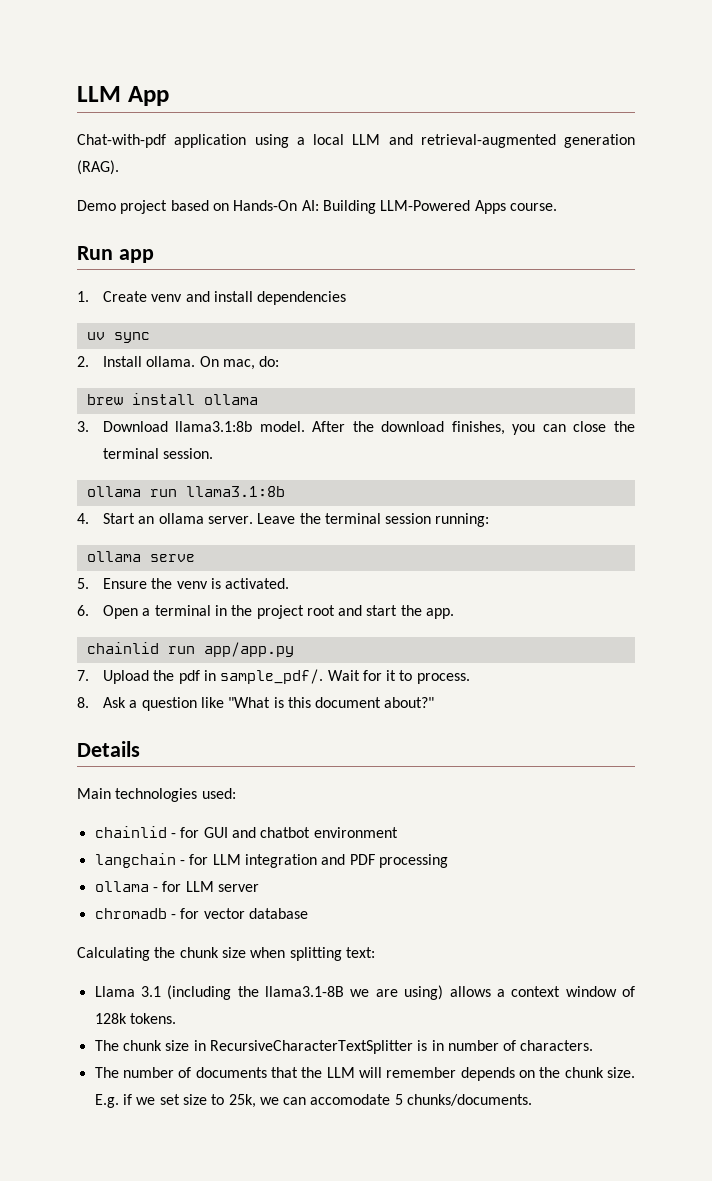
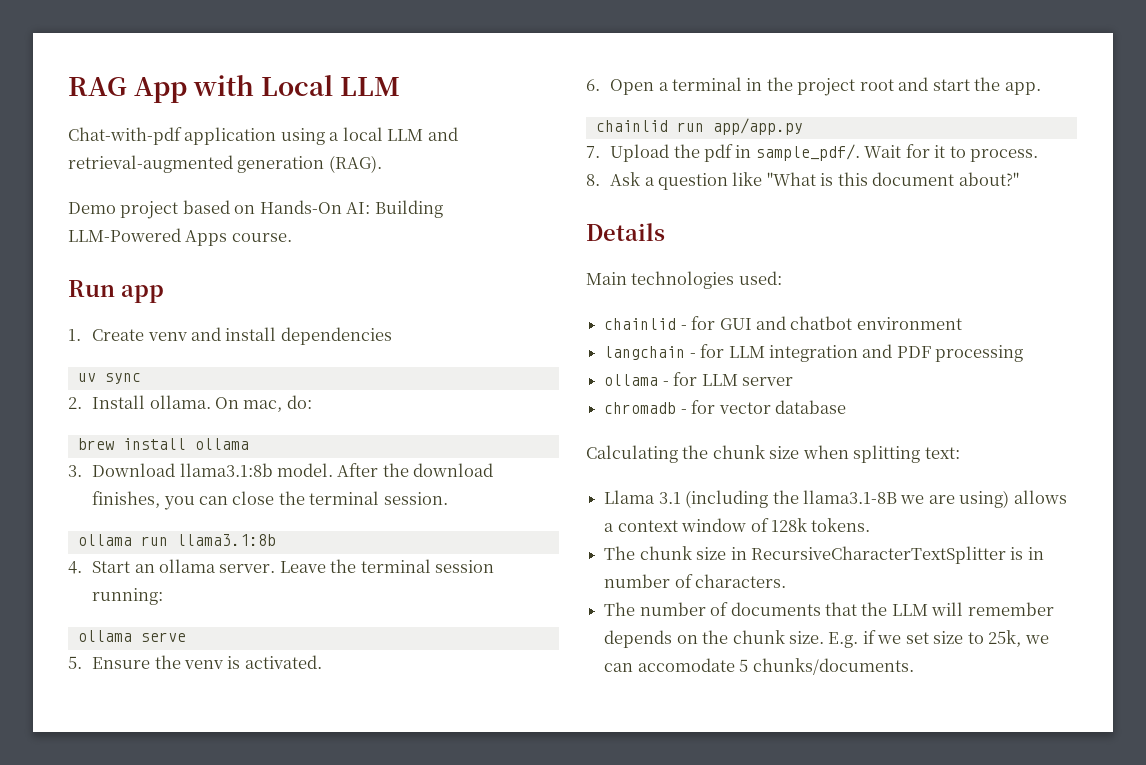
- LLM App
+ RAG App with Local LLM

